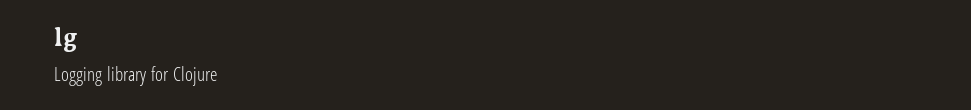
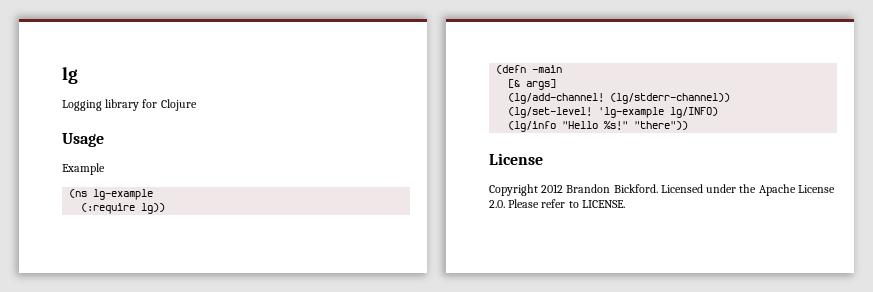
+ Usage
+ Example
+ (ns lg-example
+ (:require lg))
+ (defn -main
+ [& args]
+ (lg/add-channel! (lg/stderr-channel))
+ (lg/set-level! 'lg-example lg/INFO)
+ (lg/info "Hello %s!" "there"))
+ License
+ Copyright 2012 Brandon Bickford. Licensed under the Apache License 2.0. Please refer to LICENSE.

